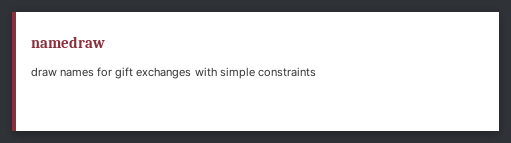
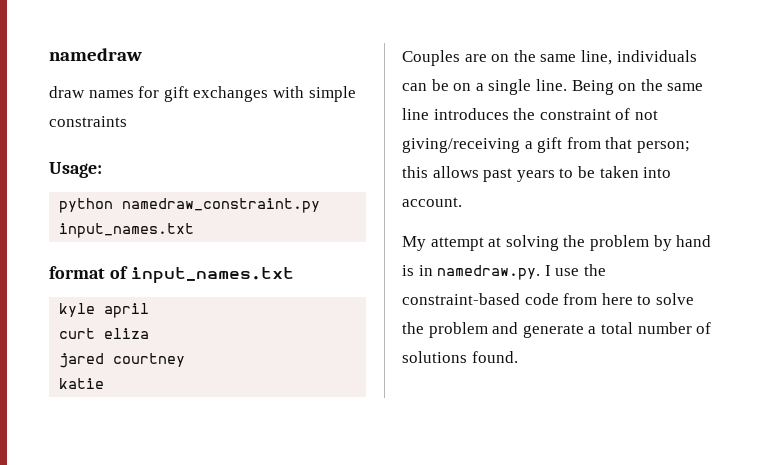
+ Usage:
+ python namedraw_constraint.py input_names.txt
+ format of input_names.txt
+ kyle april
+ curt eliza
+ jared courtney
+ katie
+ Couples are on the same line, individuals can be on a single line. Being on the same line introduces the constraint of not giving/receiving a gift from that person; this allows past years to be taken into account.
+ My attempt at solving the problem by hand is in namedraw.py. I use the constraint-based code from here to solve the problem and generate a total number of solutions found.

